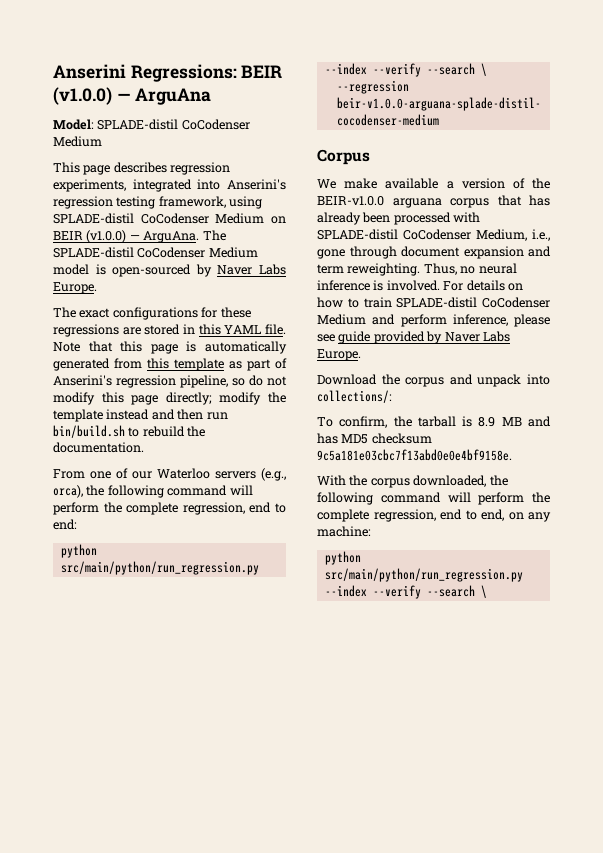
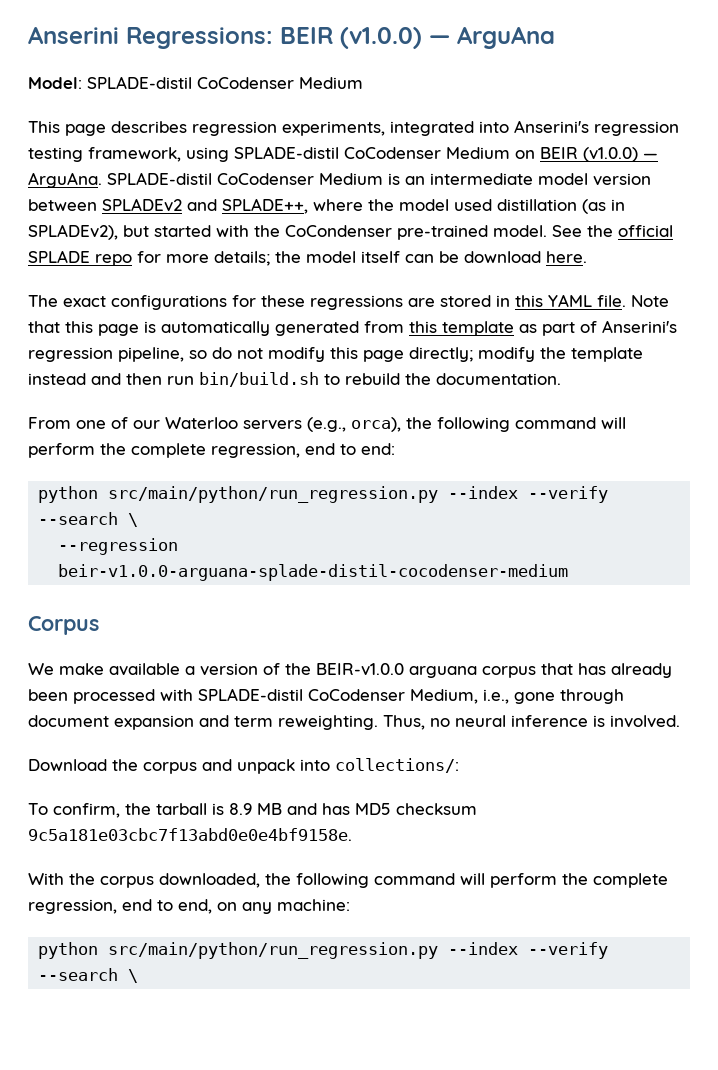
- The SPLADE-distil CoCodenser Medium model is open-sourced by Naver Labs Europe.
+ SPLADE-distil CoCodenser Medium is an intermediate model version between SPLADEv2 and SPLADE++, where the model used distillation (as in SPLADEv2), but started with the CoCondenser pre-trained model. See the official SPLADE repo for more details; the model itself can be download here.
- For details on how to train SPLADE-distil CoCodenser Medium and perform inference, please see guide provided by Naver Labs Europe.

